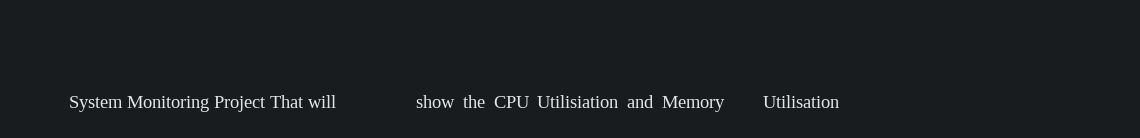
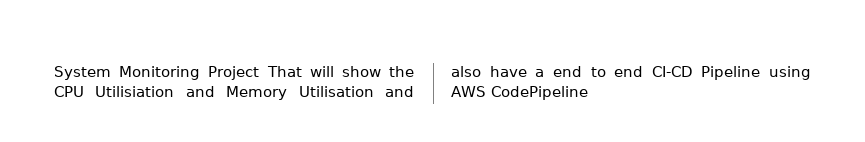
- System Monitoring Project That will show the CPU Utilisiation and Memory Utilisation
+ System Monitoring Project That will show the CPU Utilisiation and Memory Utilisation and also have a end to end CI-CD Pipeline using AWS CodePipeline

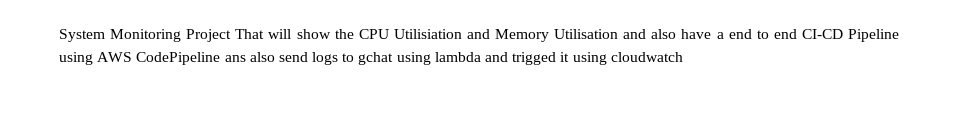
- System Monitoring Project That will show the CPU Utilisiation and Memory Utilisation and also have a end to end CI-CD Pipeline using AWS CodePipeline
+ System Monitoring Project That will show the CPU Utilisiation and Memory Utilisation and also have a end to end CI-CD Pipeline using AWS CodePipeline ans also send logs to gchat using lambda and trigged it using cloudwatch

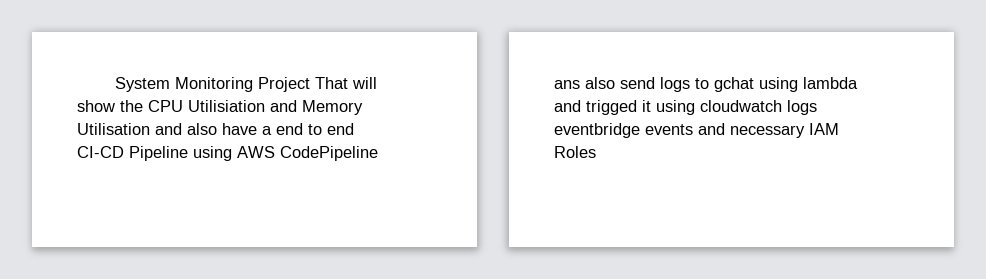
- System Monitoring Project That will show the CPU Utilisiation and Memory Utilisation and also have a end to end CI-CD Pipeline using AWS CodePipeline ans also send logs to gchat using lambda and trigged it using cloudwatch
+ System Monitoring Project That will show the CPU Utilisiation and Memory Utilisation and also have a end to end CI-CD Pipeline using AWS CodePipeline ans also send logs to gchat using lambda and trigged it using cloudwatch logs eventbridge events and necessary IAM Roles

